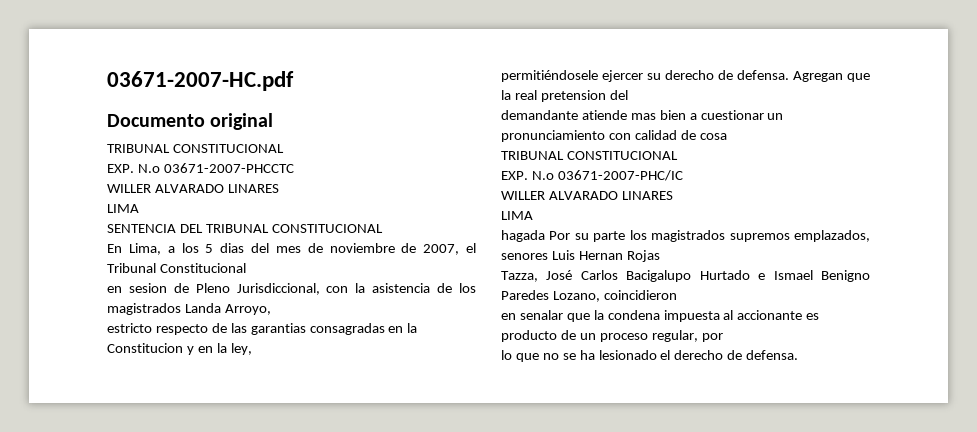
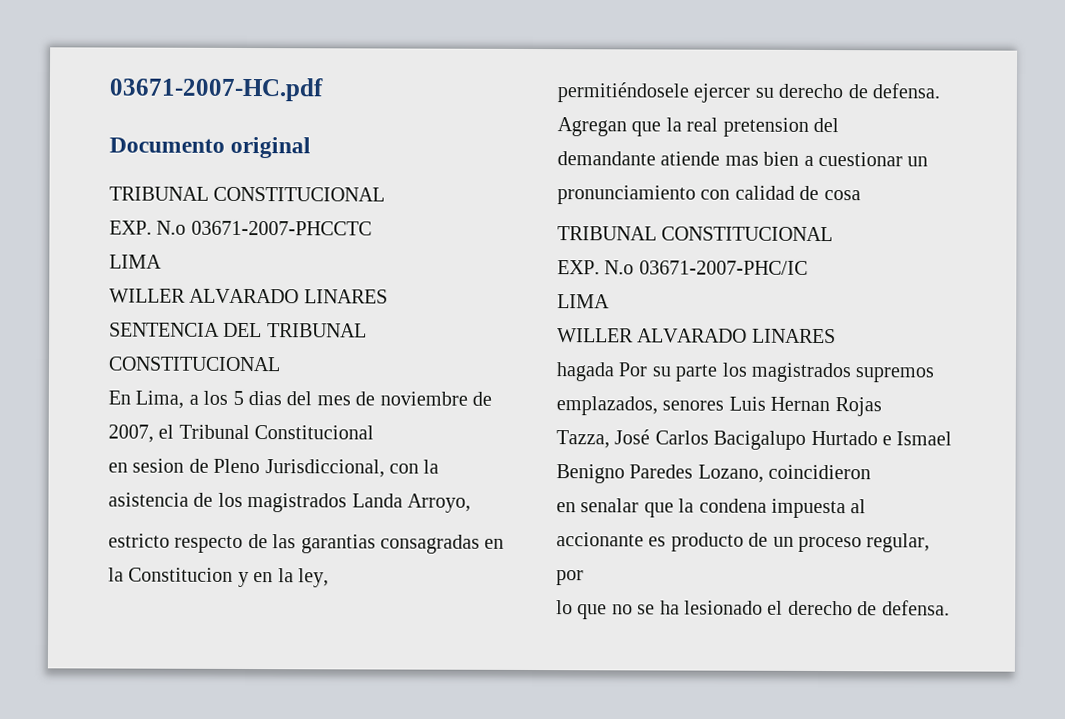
  EXP. N.o 03671-2007-PHCCTC
+ LIMA
  WILLER ALVARADO LINARES
- LIMA
  EXP. N.o 03671-2007-PHC/IC
+ LIMA
  WILLER ALVARADO LINARES
- LIMA

